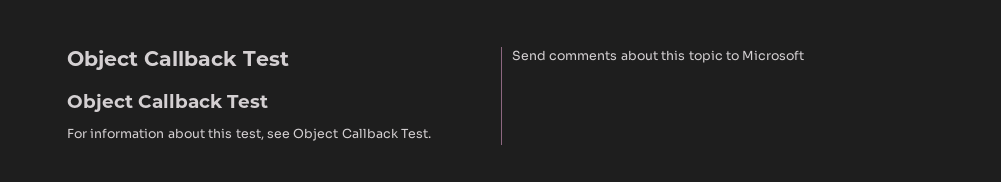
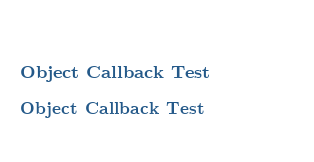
- For information about this test, see Object Callback Test.
- Send comments about this topic to Microsoft

